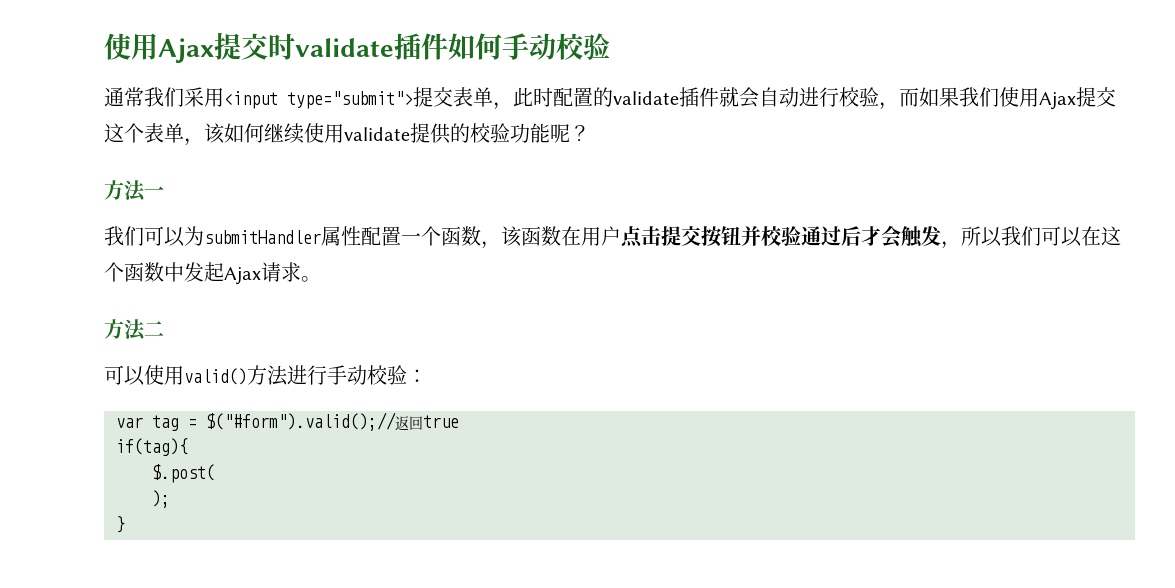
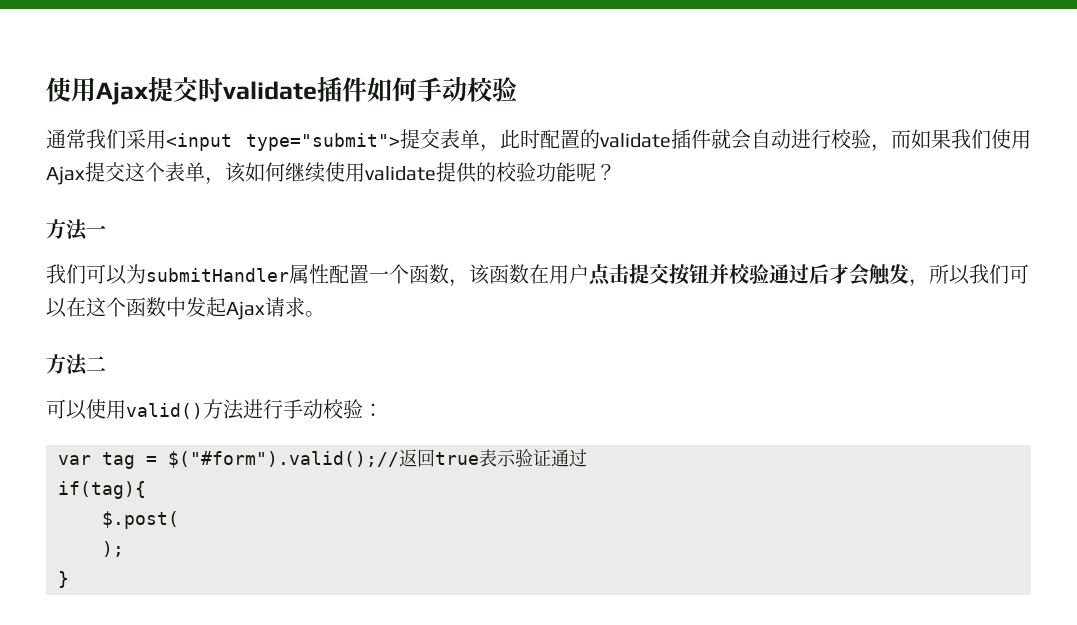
- var tag = $("#form").valid();//返回true
+ var tag = $("#form").valid();//返回true表示验证通过

